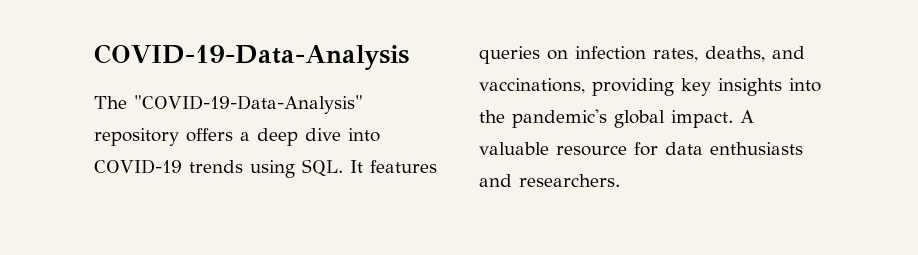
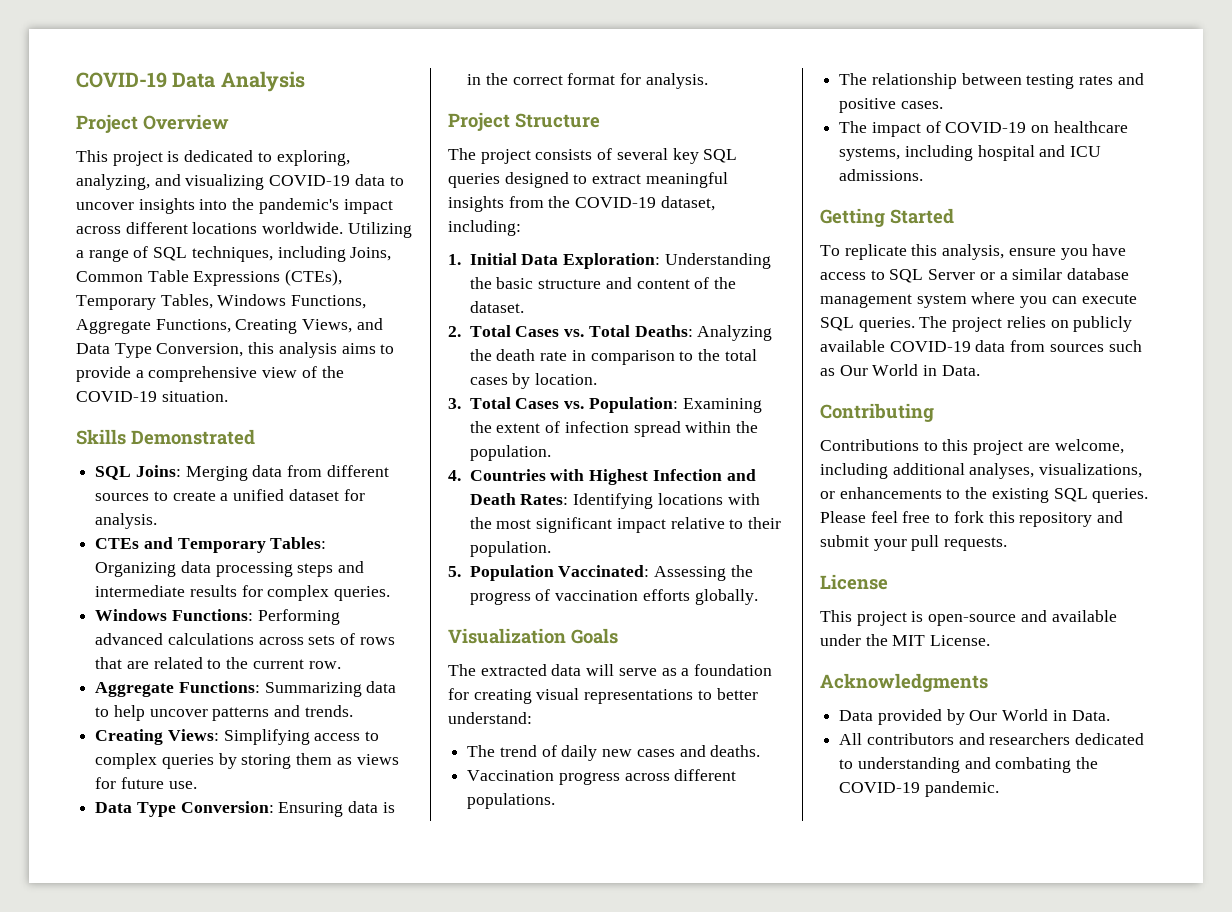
- COVID-19-Data-Analysis
- The "COVID-19-Data-Analysis" repository offers a deep dive into COVID-19 trends using SQL. It features queries on infection rates, deaths, and vaccinations, providing key insights into the pandemic's global impact. A valuable resource for data enthusiasts and researchers.
+ COVID-19 Data Analysis
+ Project Overview
+ This project is dedicated to exploring, analyzing, and visualizing COVID-19 data to uncover insights into the pandemic's impact across different locations worldwide. Utilizing a range of SQL techniques, including Joins, Common Table Expressions (CTEs), Temporary Tables, Windows Functions, Aggregate Functions, Creating Views, and Data Type Conversion, this analysis aims to provide a comprehensive view of the COVID-19 situation.
+ Skills Demonstrated
+ SQL Joins: Merging data from different sources to create a unified dataset for analysis.
+ CTEs and Temporary Tables: Organizing data processing steps and intermediate results for complex queries.
+ Windows Functions: Performing advanced calculations across sets of rows that are related to the current row.
+ Aggregate Functions: Summarizing data to help uncover patterns and trends.
+ Creating Views: Simplifying access to complex queries by storing them as views for future use.
+ Data Type Conversion: Ensuring data is in the correct format for analysis.
+ Project Structure
+ The project consists of several key SQL queries designed to extract meaningful insights from the COVID-19 dataset, including:
+ 1. Initial Data Exploration: Understanding the basic structure and content of the dataset.
+ 2. Total Cases vs. Total Deaths: Analyzing the death rate in comparison to the total cases by location.
+ 3. Total Cases vs. Population: Examining the extent of infection spread within the population.
+ 4. Countries with Highest Infection and Death Rates: Identifying locations with the most significant impact relative to their population.
+ 5. Population Vaccinated: Assessing the progress of vaccination efforts globally.
+ Visualization Goals
+ The extracted data will serve as a foundation for creating visual representations to better understand:
+ The trend of daily new cases and deaths.
+ Vaccination progress across different populations.
+ The relationship between testing rates and positive cases.
+ The impact of COVID-19 on healthcare systems, including hospital and ICU admissions.
+ Getting Started
+ To replicate this analysis, ensure you have access to SQL Server or a similar database management system where you can execute SQL queries. The project relies on publicly available COVID-19 data from sources such as Our World in Data.
+ Contributing
+ Contributions to this project are welcome, including additional analyses, visualizations, or enhancements to the existing SQL queries. Please feel free to fork this repository and submit your pull requests.
+ License
+ This project is open-source and available under the MIT License.
+ Acknowledgments
+ Data provided by Our World in Data.
+ All contributors and researchers dedicated to understanding and combating the COVID-19 pandemic.

